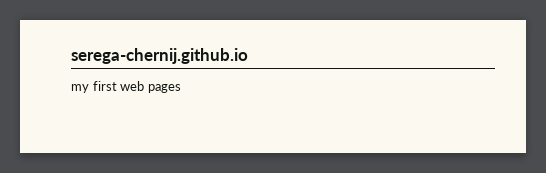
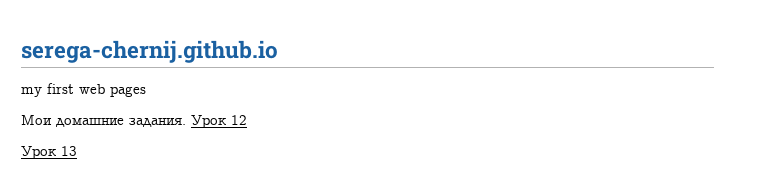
+ Мои домашние задания. Урок 12
+ Урок 13

